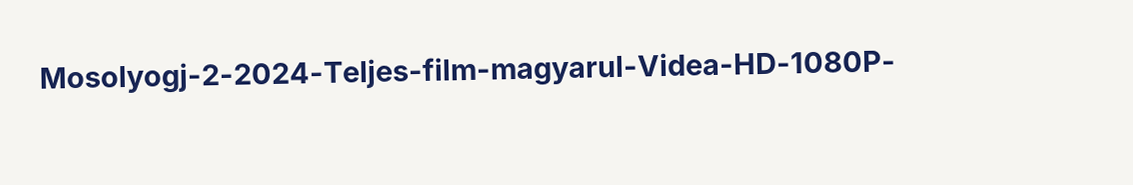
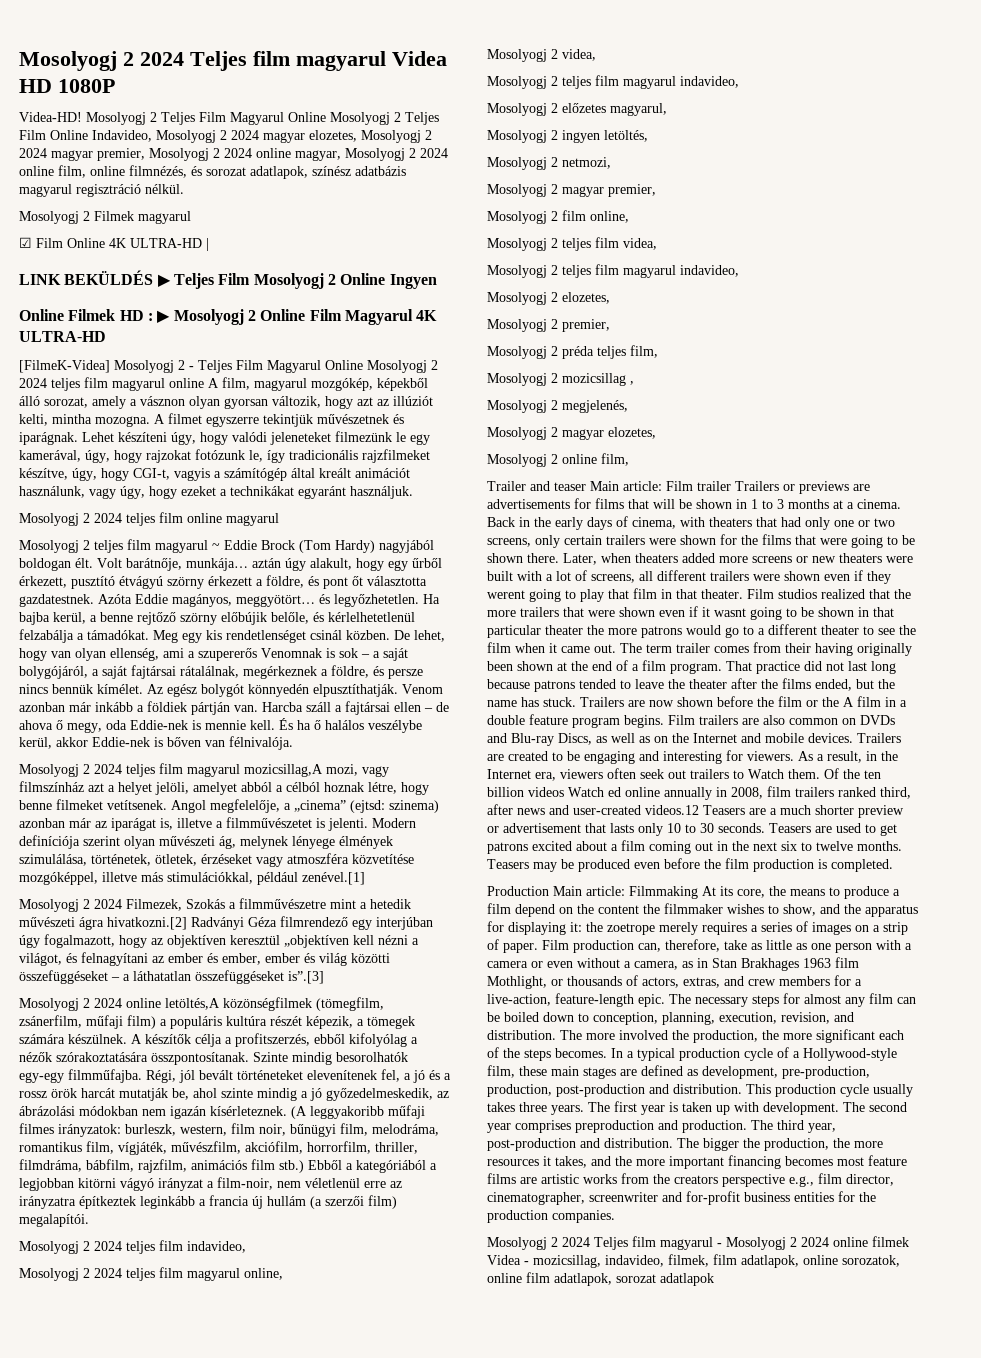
- Mosolyogj-2-2024-Teljes-film-magyarul-Videa-HD-1080P-
+ Mosolyogj 2 2024 Teljes film magyarul Videa HD 1080P
+ Videa-HD! Mosolyogj 2 Teljes Film Magyarul Online Mosolyogj 2 Teljes Film Online Indavideo, Mosolyogj 2 2024 magyar elozetes, Mosolyogj 2 2024 magyar premier, Mosolyogj 2 2024 online magyar, Mosolyogj 2 2024 online film, online filmnézés, és sorozat adatlapok, színész adatbázis magyarul regisztráció nélkül.
+ Mosolyogj 2 Filmek magyarul
+ ☑ Film Online 4K ULTRA-HD |
+ LINK BEKÜLDÉS ▶ Teljes Film Mosolyogj 2 Online Ingyen
+ Online Filmek HD : ▶ Mosolyogj 2 Online Film Magyarul 4K ULTRA-HD
+ [FilmeK-Videa] Mosolyogj 2 - Teljes Film Magyarul Online Mosolyogj 2 2024 teljes film magyarul online A film, magyarul mozgókép, képekből álló sorozat, amely a vásznon olyan gyorsan változik, hogy azt az illúziót kelti, mintha mozogna. A filmet egyszerre tekintjük művészetnek és iparágnak. Lehet készíteni úgy, hogy valódi jeleneteket filmezünk le egy kamerával, úgy, hogy rajzokat fotózunk le, így tradicionális rajzfilmeket készítve, úgy, hogy CGI-t, vagyis a számítógép által kreált animációt használunk, vagy úgy, hogy ezeket a technikákat egyaránt használjuk.
+ Mosolyogj 2 2024 teljes film online magyarul
+ Mosolyogj 2 teljes film magyarul ~ Eddie Brock (Tom Hardy) nagyjából boldogan élt. Volt barátnője, munkája… aztán úgy alakult, hogy egy űrből érkezett, pusztító étvágyú szörny érkezett a földre, és pont őt választotta gazdatestnek. Azóta Eddie magányos, meggyötört… és legyőzhetetlen. Ha bajba kerül, a benne rejtőző szörny előbújik belőle, és kérlelhetetlenül felzabálja a támadókat. Meg egy kis rendetlenséget csinál közben. De lehet, hogy van olyan ellenség, ami a szupererős Venomnak is sok – a saját bolygójáról, a saját fajtársai rátalálnak, megérkeznek a földre, és persze nincs bennük kímélet. Az egész bolygót könnyedén elpusztíthatják. Venom azonban már inkább a földiek pártján van. Harcba száll a fajtársai ellen – de ahova ő megy, oda Eddie-nek is mennie kell. És ha ő halálos veszélybe kerül, akkor Eddie-nek is bőven van félnivalója.
+ Mosolyogj 2 2024 teljes film magyarul mozicsillag,A mozi, vagy filmszínház azt a helyet jelöli, amelyet abból a célból hoznak létre, hogy benne filmeket vetítsenek. Angol megfelelője, a „cinema” (ejtsd: szinema) azonban már az iparágat is, illetve a filmművészetet is jelenti. Modern definíciója szerint olyan művészeti ág, melynek lényege élmények szimulálása, történetek, ötletek, érzéseket vagy atmoszféra közvetítése mozgóképpel, illetve más stimulációkkal, például zenével.[1]
+ Mosolyogj 2 2024 Filmezek, Szokás a filmművészetre mint a hetedik művészeti ágra hivatkozni.[2] Radványi Géza filmrendező egy interjúban úgy fogalmazott, hogy az objektíven keresztül „objektíven kell nézni a világot, és felnagyítani az ember és ember, ember és világ közötti összefüggéseket – a láthatatlan összefüggéseket is”.[3]
+ Mosolyogj 2 2024 online letöltés,A közönségfilmek (tömegfilm, zsánerfilm, műfaji film) a populáris kultúra részét képezik, a tömegek számára készülnek. A készítők célja a profitszerzés, ebből kifolyólag a nézők szórakoztatására összpontosítanak. Szinte mindig besorolhatók egy-egy filmműfajba. Régi, jól bevált történeteket elevenítenek fel, a jó és a rossz örök harcát mutatják be, ahol szinte mindig a jó győzedelmeskedik, az ábrázolási módokban nem igazán kísérleteznek. (A leggyakoribb műfaji filmes irányzatok: burleszk, western, film noir, bűnügyi film, melodráma, romantikus film, vígjáték, művészfilm, akciófilm, horrorfilm, thriller, filmdráma, bábfilm, rajzfilm, animációs film stb.) Ebből a kategóriából a legjobban kitörni vágyó irányzat a film-noir, nem véletlenül erre az irányzatra építkeztek leginkább a francia új hullám (a szerzői film) megalapítói.
+ Mosolyogj 2 2024 teljes film indavideo,
+ Mosolyogj 2 2024 teljes film magyarul online,
+ Mosolyogj 2 videa,
+ Mosolyogj 2 teljes film magyarul indavideo,
+ Mosolyogj 2 előzetes magyarul,
+ Mosolyogj 2 ingyen letöltés,
+ Mosolyogj 2 netmozi,
+ Mosolyogj 2 magyar premier,
+ Mosolyogj 2 film online,
+ Mosolyogj 2 teljes film videa,
+ Mosolyogj 2 teljes film magyarul indavideo,
+ Mosolyogj 2 elozetes,
+ Mosolyogj 2 premier,
+ Mosolyogj 2 préda teljes film,
+ Mosolyogj 2 mozicsillag ,
+ Mosolyogj 2 megjelenés,
+ Mosolyogj 2 magyar elozetes,
+ Mosolyogj 2 online film,
+ Trailer and teaser Main article: Film trailer Trailers or previews are advertisements for films that will be shown in 1 to 3 months at a cinema. Back in the early days of cinema, with theaters that had only one or two screens, only certain trailers were shown for the films that were going to be shown there. Later, when theaters added more screens or new theaters were built with a lot of screens, all different trailers were shown even if they werent going to play that film in that theater. Film studios realized that the more trailers that were shown even if it wasnt going to be shown in that particular theater the more patrons would go to a different theater to see the film when it came out. The term trailer comes from their having originally been shown at the end of a film program. That practice did not last long because patrons tended to leave the theater after the films ended, but the name has stuck. Trailers are now shown before the film or the A film in a double feature program begins. Film trailers are also common on DVDs and Blu-ray Discs, as well as on the Internet and mobile devices. Trailers are created to be engaging and interesting for viewers. As a result, in the Internet era, viewers often seek out trailers to Watch them. Of the ten billion videos Watch ed online annually in 2008, film trailers ranked third, after news and user-created videos.12 Teasers are a much shorter preview or advertisement that lasts only 10 to 30 seconds. Teasers are used to get patrons excited about a film coming out in the next six to twelve months. Teasers may be produced even before the film production is completed.
+ Production Main article: Filmmaking At its core, the means to produce a film depend on the content the filmmaker wishes to show, and the apparatus for displaying it: the zoetrope merely requires a series of images on a strip of paper. Film production can, therefore, take as little as one person with a camera or even without a camera, as in Stan Brakhages 1963 film Mothlight, or thousands of actors, extras, and crew members for a live-action, feature-length epic. The necessary steps for almost any film can be boiled down to conception, planning, execution, revision, and distribution. The more involved the production, the more significant each of the steps becomes. In a typical production cycle of a Hollywood-style film, these main stages are defined as development, pre-production, production, post-production and distribution. This production cycle usually takes three years. The first year is taken up with development. The second year comprises preproduction and production. The third year, post-production and distribution. The bigger the production, the more resources it takes, and the more important financing becomes most feature films are artistic works from the creators perspective e.g., film director, cinematographer, screenwriter and for-profit business entities for the production companies.
+ Mosolyogj 2 2024 Teljes film magyarul - Mosolyogj 2 2024 online filmek Videa - mozicsillag, indavideo, filmek, film adatlapok, online sorozatok, online film adatlapok, sorozat adatlapok

